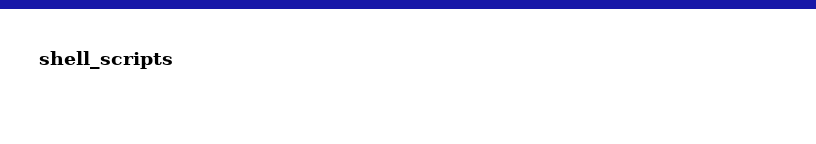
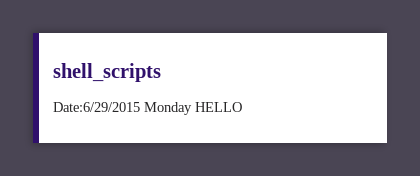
+ Date:6/29/2015 Monday HELLO

